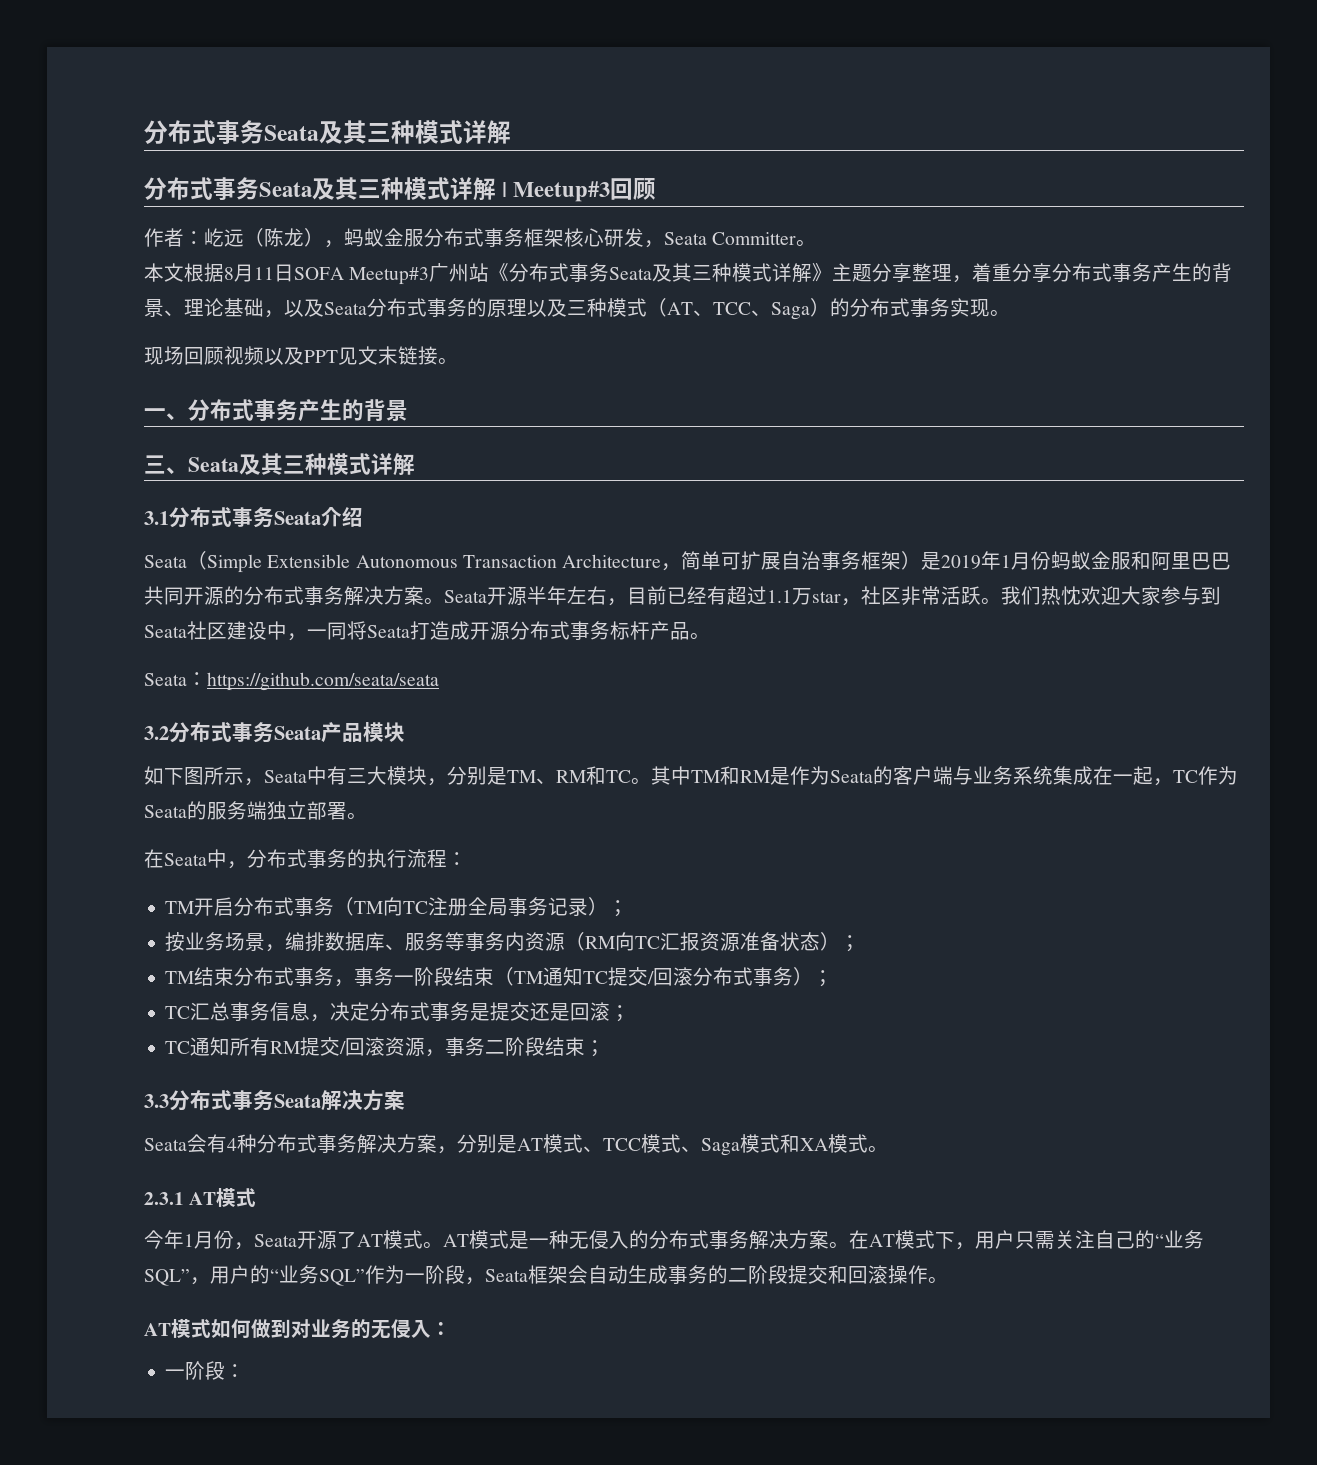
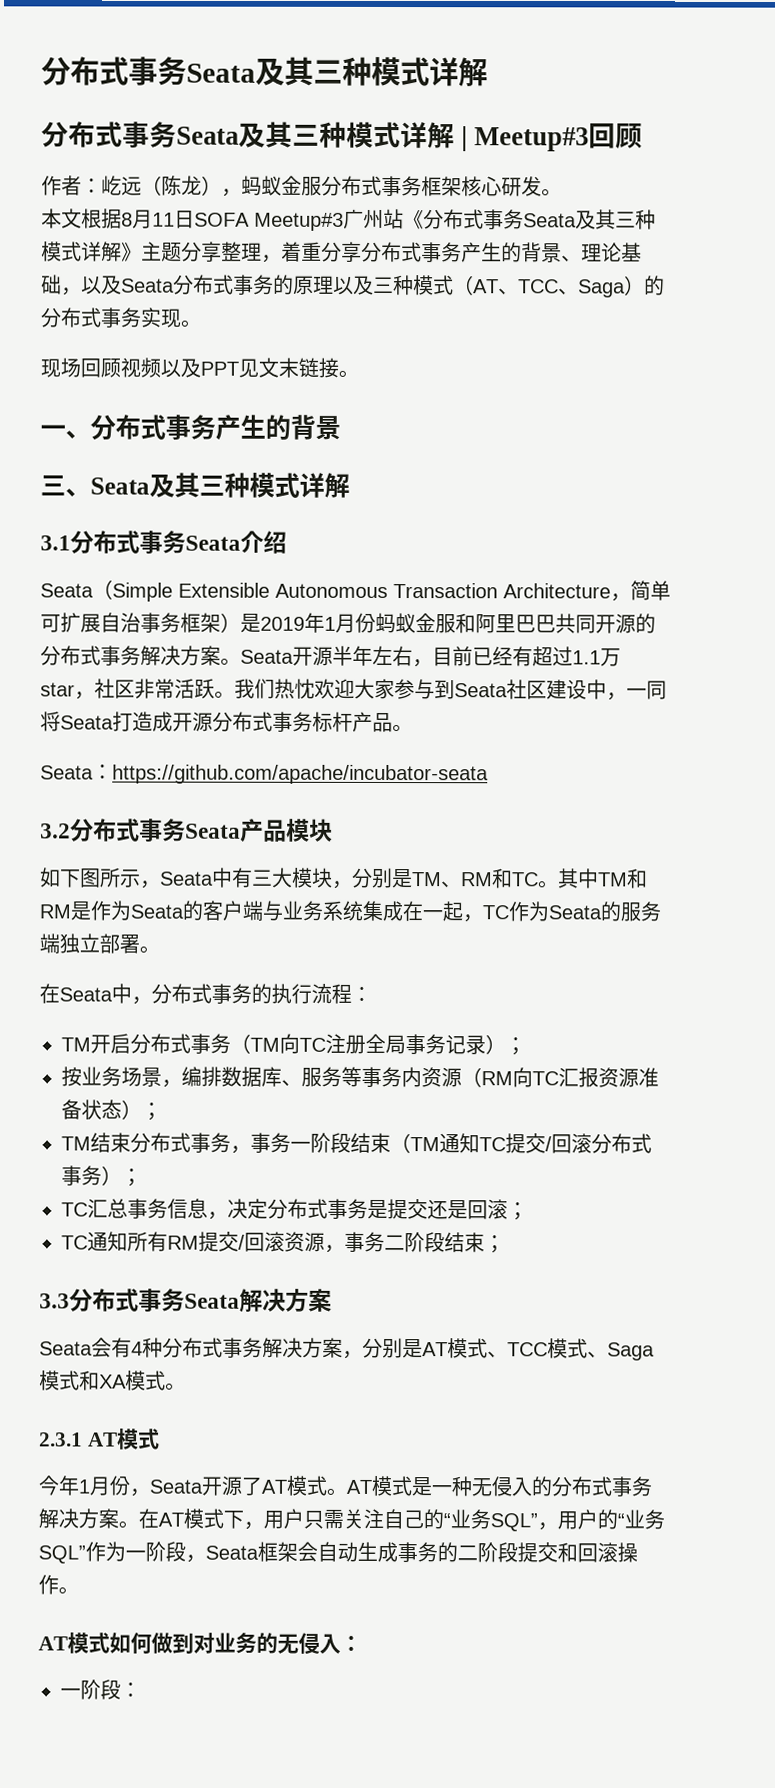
- 作者：屹远（陈龙），蚂蚁金服分布式事务框架核心研发，Seata Committer。
+ 作者：屹远（陈龙），蚂蚁金服分布式事务框架核心研发。
- Seata：https://github.com/seata/seata
+ Seata：https://github.com/apache/incubator-seata

